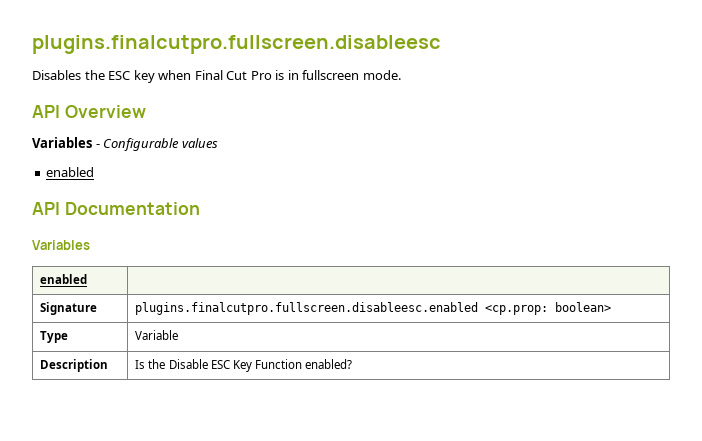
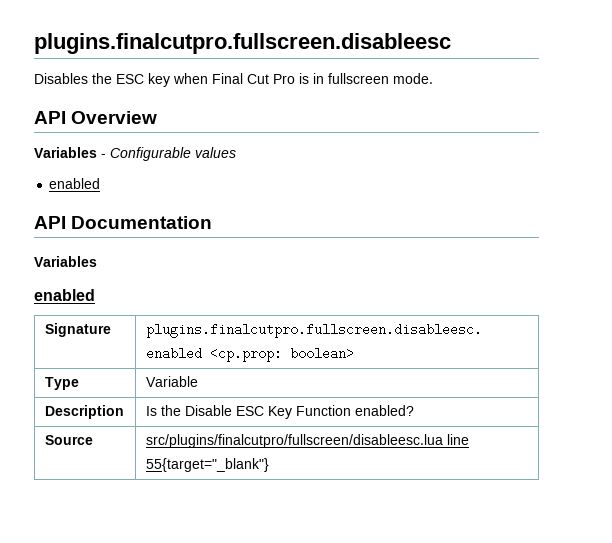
  API Documentation
  Variables
- enabled |
+ enabled
+ Source | src/plugins/finalcutpro/fullscreen/disableesc.lua line 55{target="_blank"}

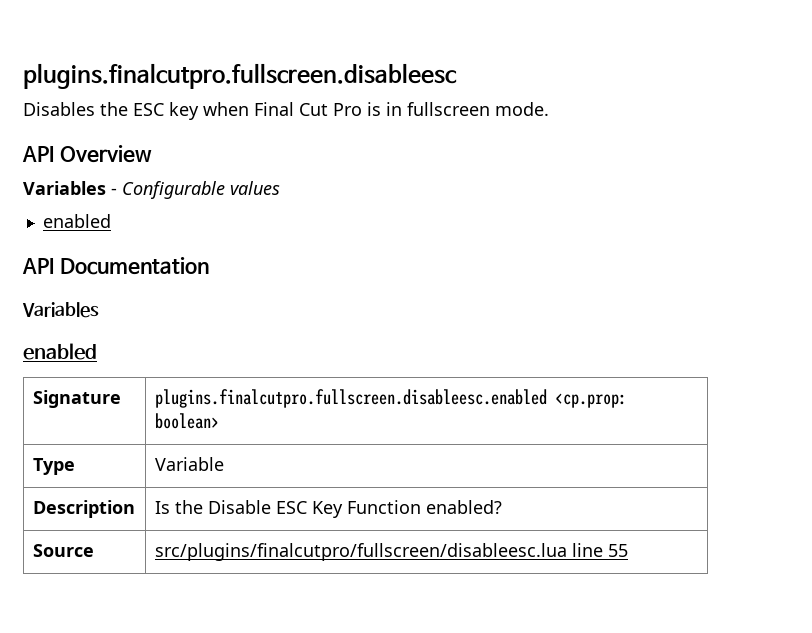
- Source | src/plugins/finalcutpro/fullscreen/disableesc.lua line 55{target="_blank"}
+ Source | src/plugins/finalcutpro/fullscreen/disableesc.lua line 55

